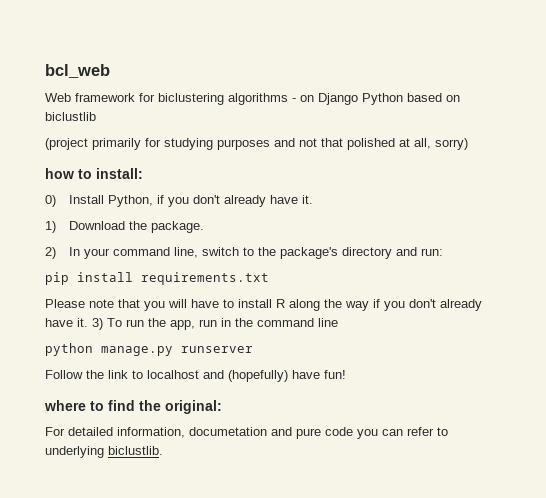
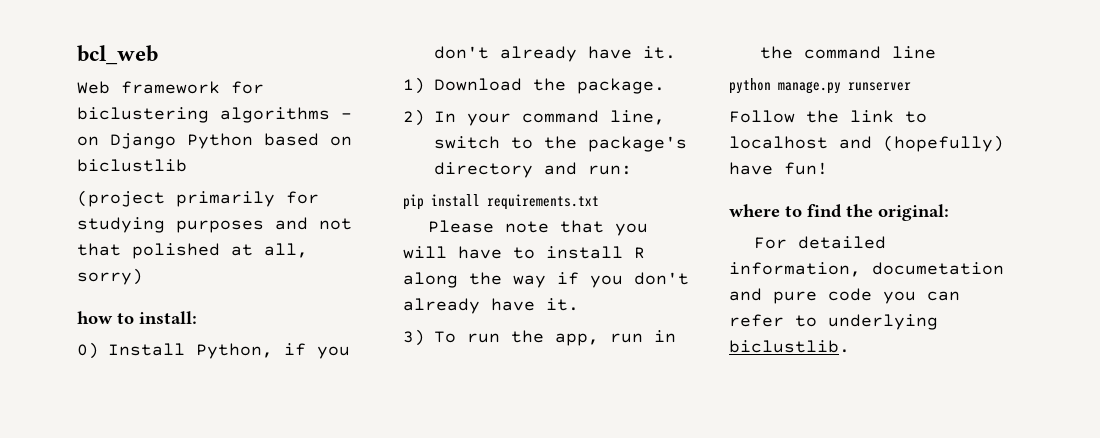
- Please note that you will have to install R along the way if you don't already have it. 3) To run the app, run in the command line
+ Please note that you will have to install R along the way if you don't already have it.
+ 3) To run the app, run in the command line

